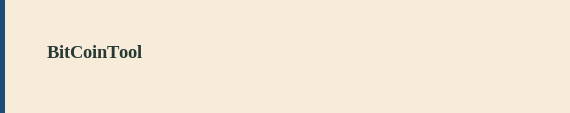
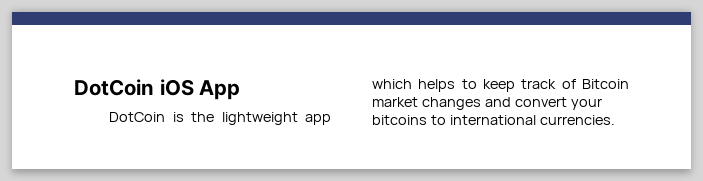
- BitCoinTool
+ DotCoin iOS App
+ DotCoin is the lightweight app which helps to keep track of Bitcoin market changes and convert your bitcoins to international currencies.

